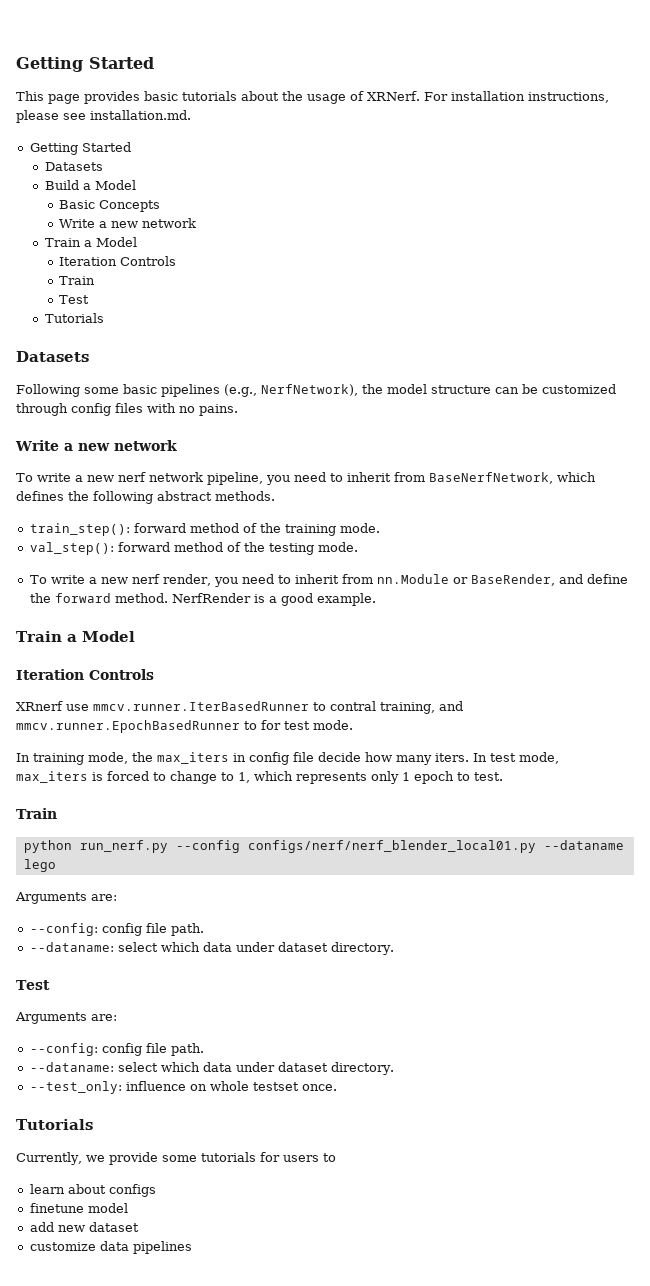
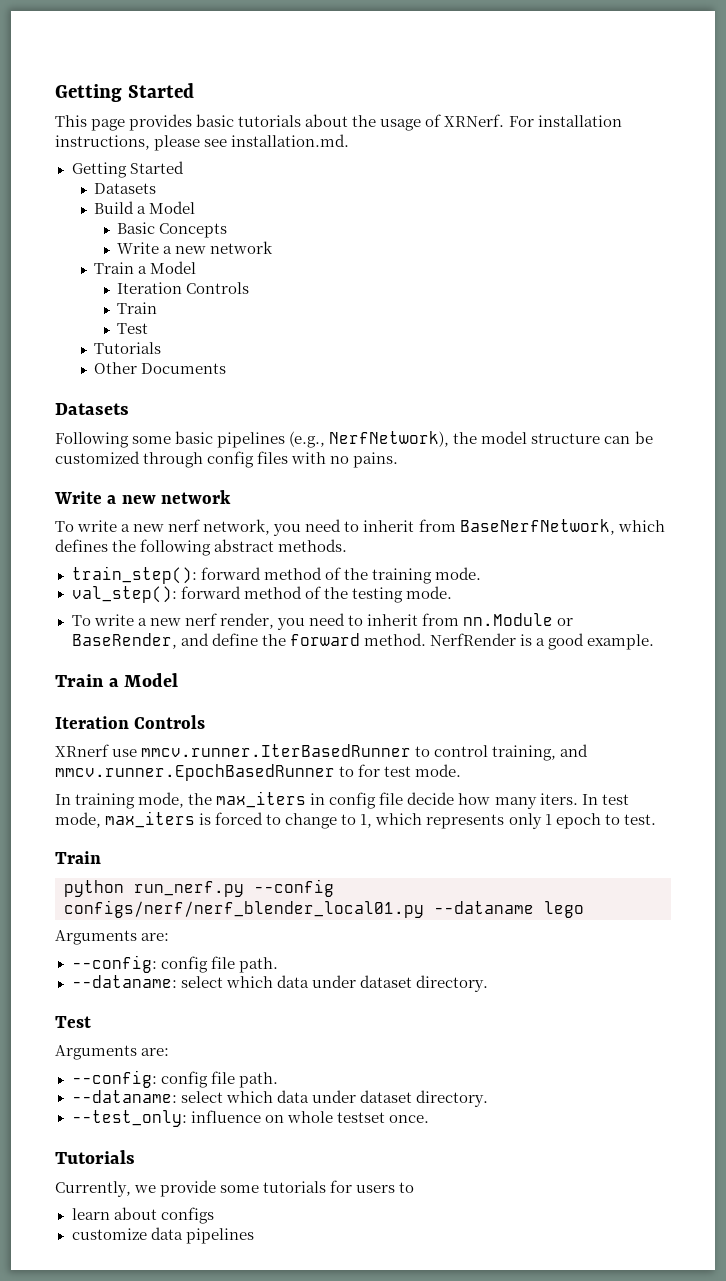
+ Other Documents
- To write a new nerf network pipeline, you need to inherit from BaseNerfNetwork, which defines the following abstract methods.
+ To write a new nerf network, you need to inherit from BaseNerfNetwork, which defines the following abstract methods.
- XRnerf use mmcv.runner.IterBasedRunner to contral training, and mmcv.runner.EpochBasedRunner to for test mode.
+ XRnerf use mmcv.runner.IterBasedRunner to control training, and mmcv.runner.EpochBasedRunner to for test mode.
- finetune model
- add new dataset

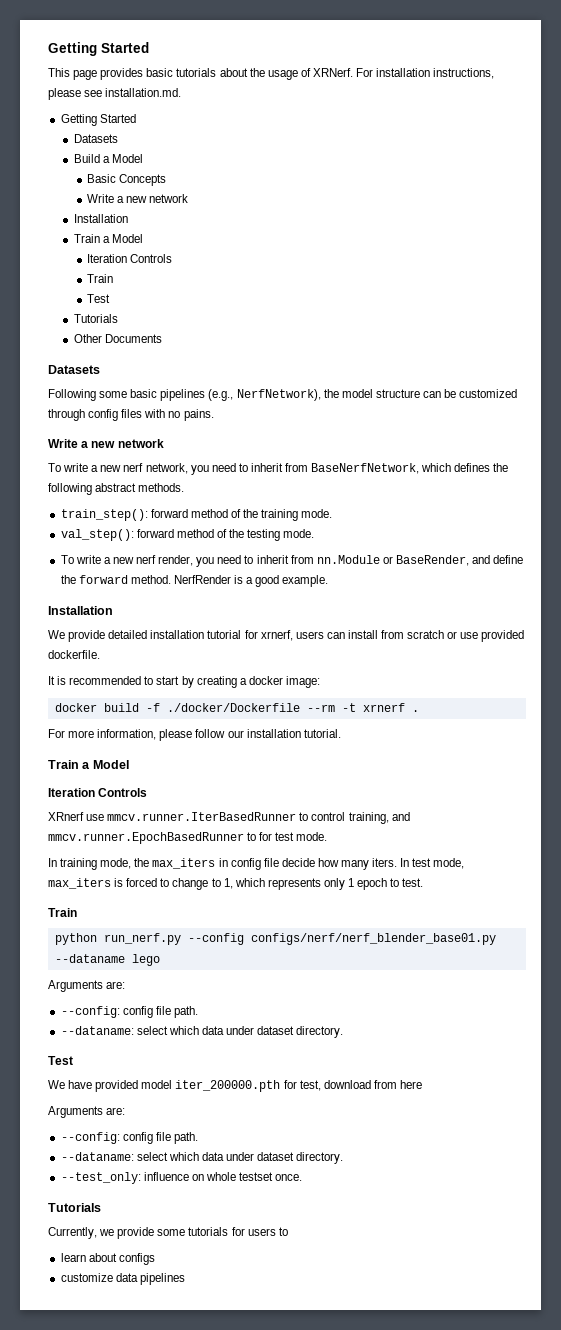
  Basic Concepts
  Write a new network
+ Installation
  NerfRender is a good example.
+ Installation
+ We provide detailed installation tutorial for xrnerf, users can install from scratch or use provided dockerfile.
+ It is recommended to start by creating a docker image:
+ docker build -f ./docker/Dockerfile --rm -t xrnerf .
+ For more information, please follow our installation tutorial.
- python run_nerf.py --config configs/nerf/nerf_blender_local01.py --dataname lego
+ python run_nerf.py --config configs/nerf/nerf_blender_base01.py --dataname lego
+ We have provided model iter_200000.pth for test, download from here

